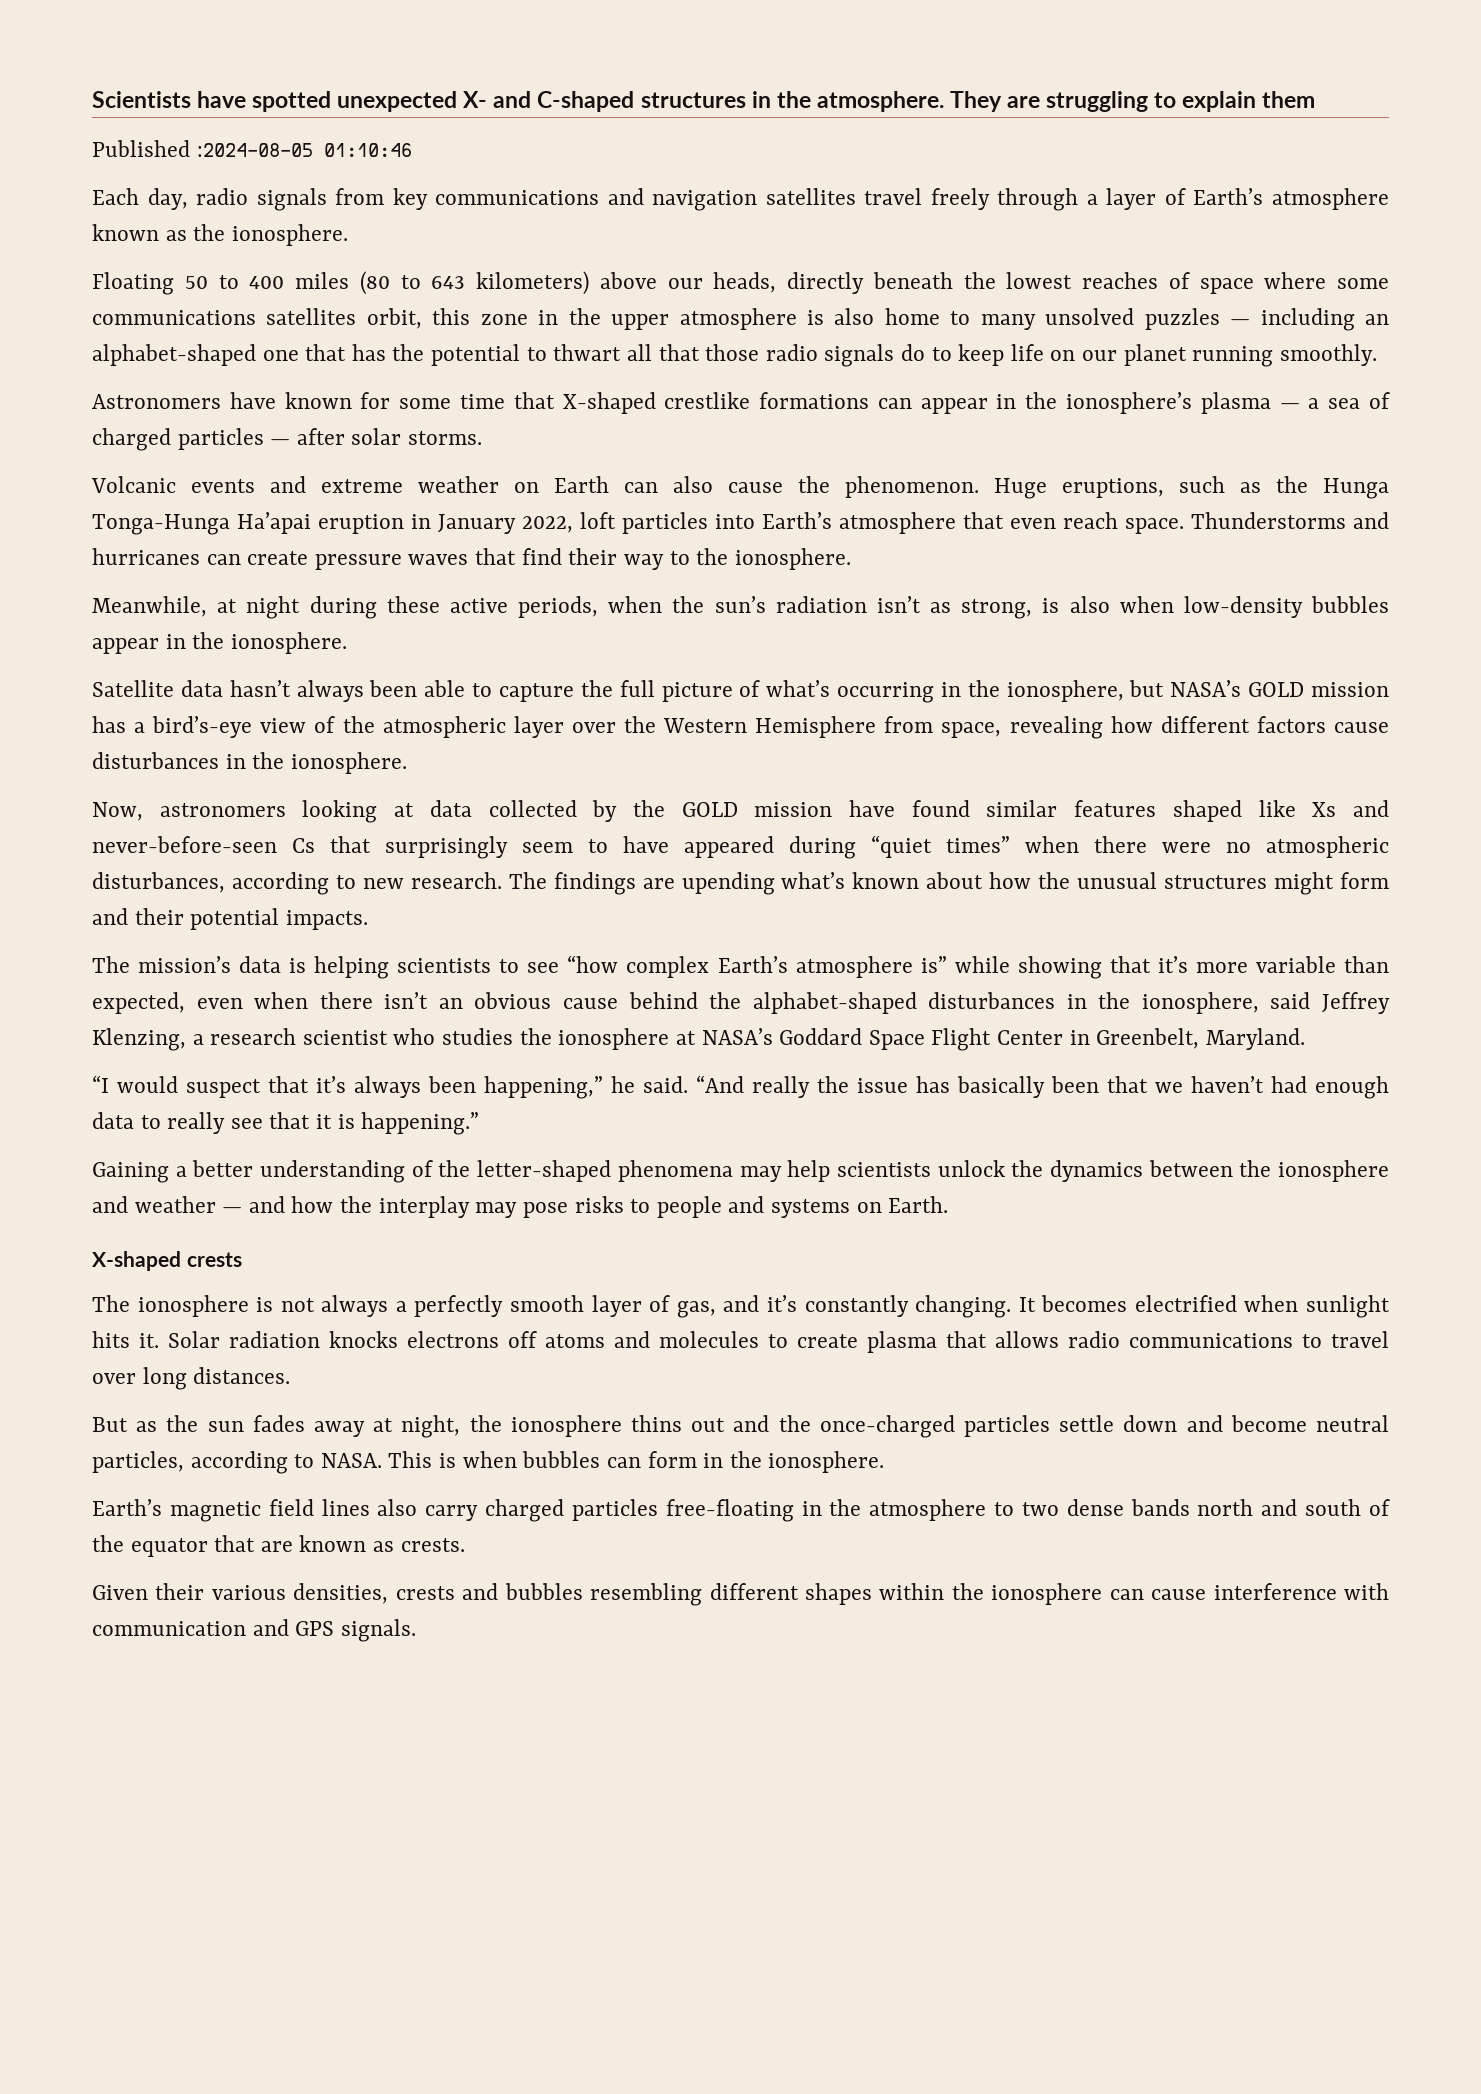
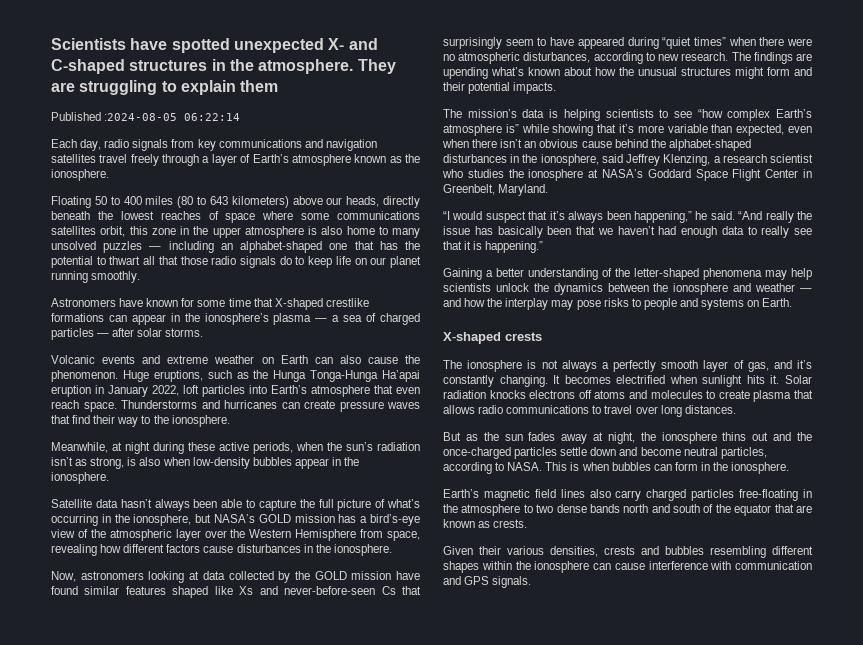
- Published :2024-08-05 01:10:46
+ Published :2024-08-05 06:22:14

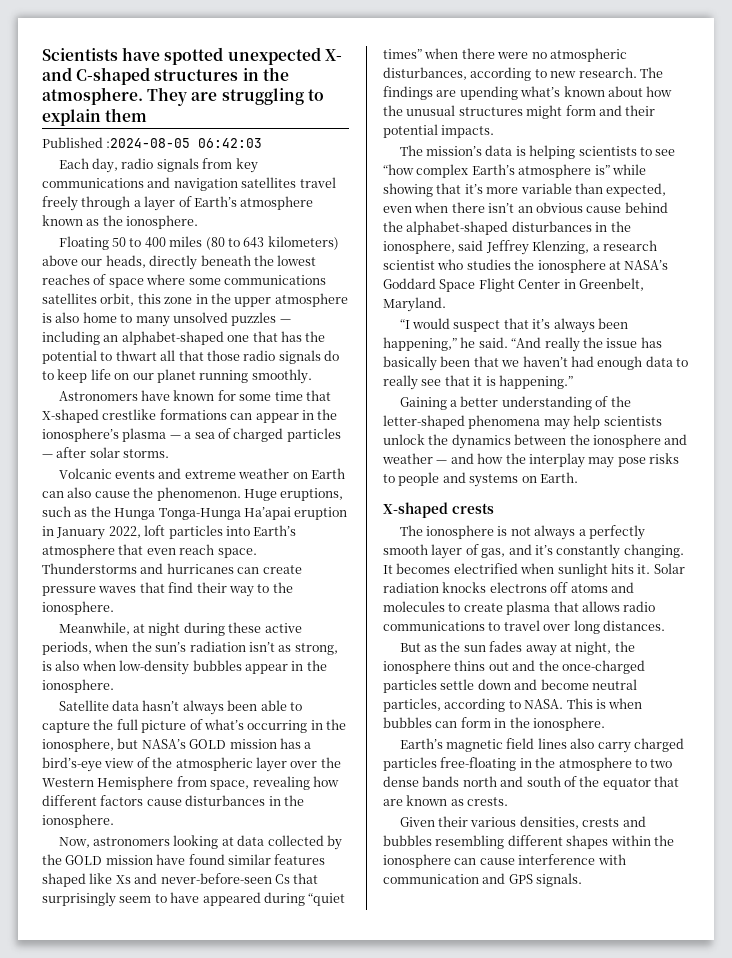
- Published :2024-08-05 06:22:14
+ Published :2024-08-05 06:42:03

